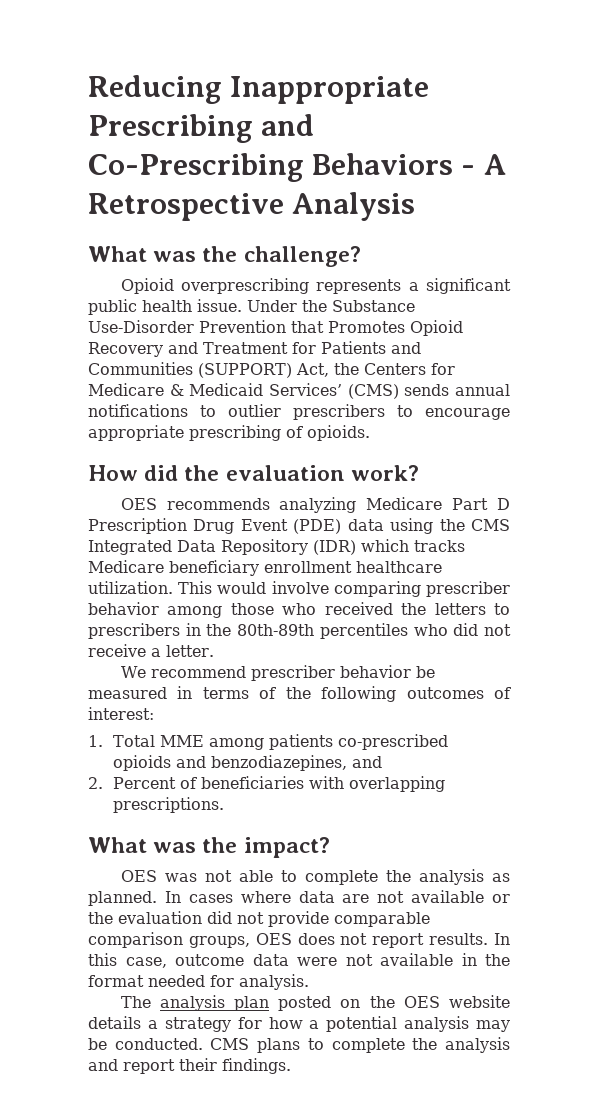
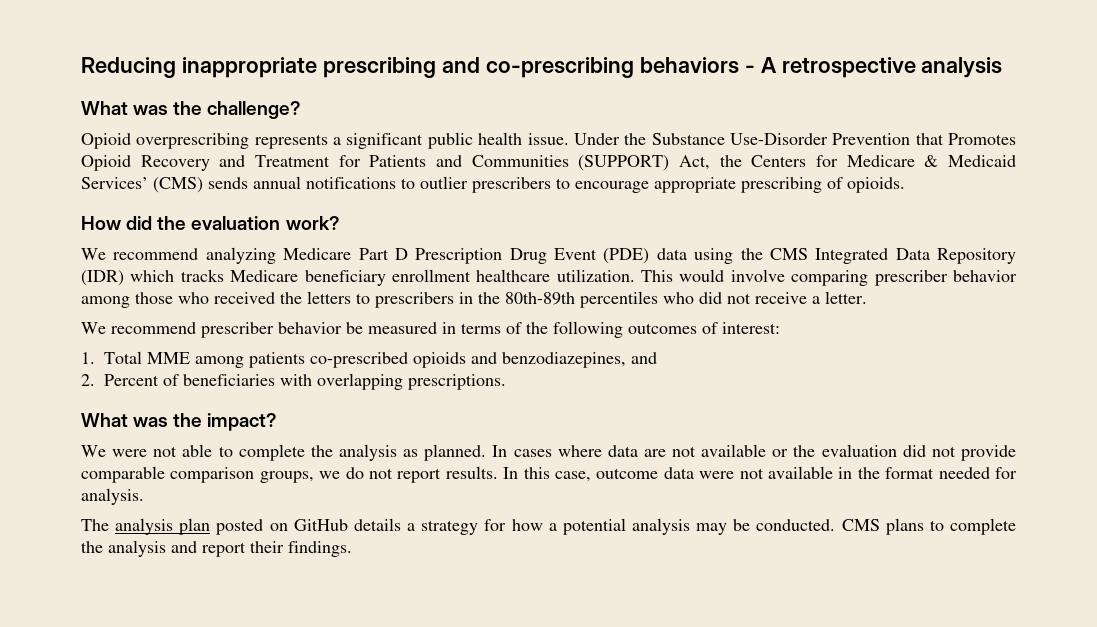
- Reducing Inappropriate Prescribing and Co-Prescribing Behaviors - A Retrospective Analysis
+ Reducing inappropriate prescribing and co-prescribing behaviors - A retrospective analysis
- OES recommends analyzing Medicare Part D Prescription Drug Event (PDE) data using the CMS Integrated Data Repository (IDR) which tracks Medicare beneficiary enrollment healthcare utilization.
+ We recommend analyzing Medicare Part D Prescription Drug Event (PDE) data using the CMS Integrated Data Repository (IDR) which tracks Medicare beneficiary enrollment healthcare utilization.
- OES was not able to complete the analysis as planned.
+ We were not able to complete the analysis as planned.
- In cases where data are not available or the evaluation did not provide comparable comparison groups, OES does not report results.
+ In cases where data are not available or the evaluation did not provide comparable comparison groups, we do not report results.
- The analysis plan posted on the OES website details a strategy for how a potential analysis may be conducted.
+ The analysis plan posted on GitHub details a strategy for how a potential analysis may be conducted.

